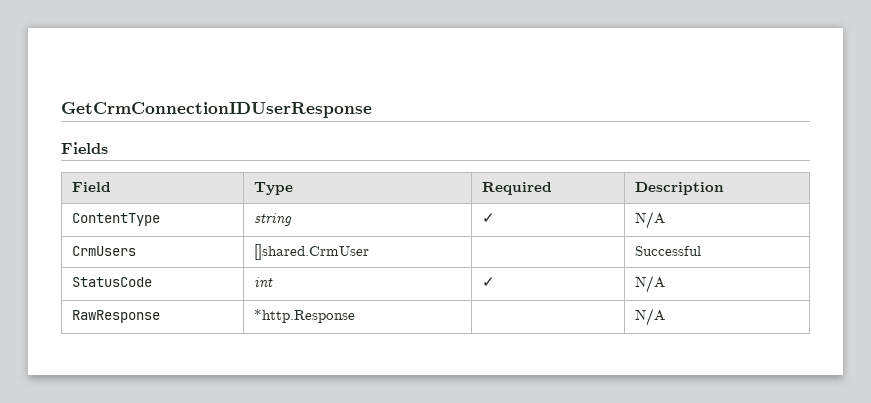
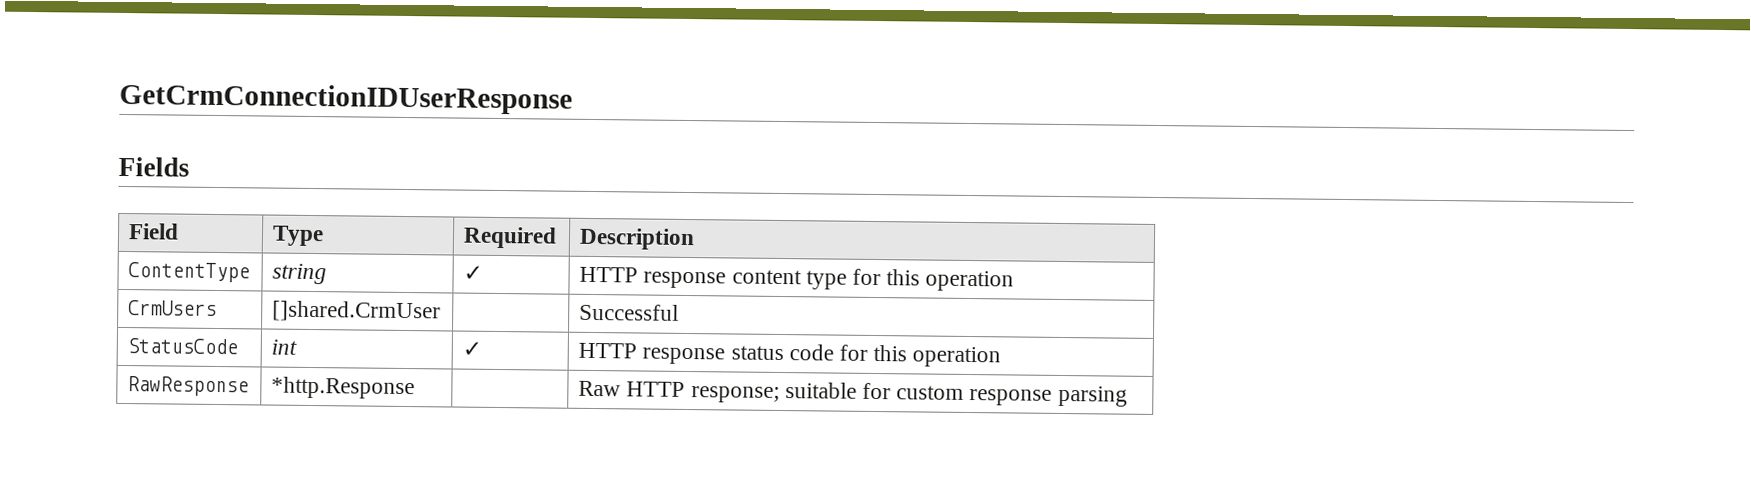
- ContentType | string | ✓ | N/A
+ ContentType | string | ✓ | HTTP response content type for this operation
- StatusCode | int | ✓ | N/A
- RawResponse | *http.Response | | N/A
+ StatusCode | int | ✓ | HTTP response status code for this operation
+ RawResponse | *http.Response | | Raw HTTP response; suitable for custom response parsing

